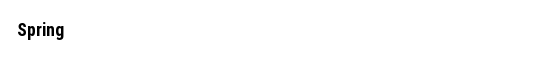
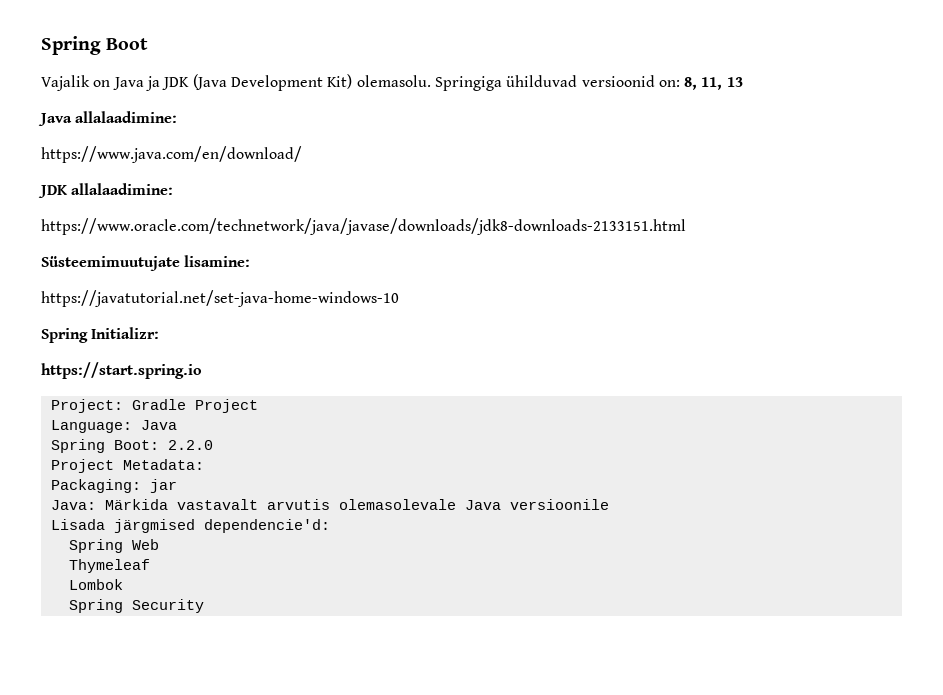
- Spring
+ Spring Boot
+ Vajalik on Java ja JDK (Java Development Kit) olemasolu. Springiga ühilduvad versioonid on: 8, 11, 13
+ Java allalaadimine:
+ https://www.java.com/en/download/
+ JDK allalaadimine:
+ https://www.oracle.com/technetwork/java/javase/downloads/jdk8-downloads-2133151.html
+ Süsteemimuutujate lisamine:
+ https://javatutorial.net/set-java-home-windows-10
+ Spring Initializr:
+ https://start.spring.io
+ Project: Gradle Project
+ Language: Java
+ Spring Boot: 2.2.0
+ Project Metadata:
+ Packaging: jar
+ Java: Märkida vastavalt arvutis olemasolevale Java versioonile
+ Lisada järgmised dependencie'd:
+ Spring Web
+ Thymeleaf
+ Lombok
+ Spring Security

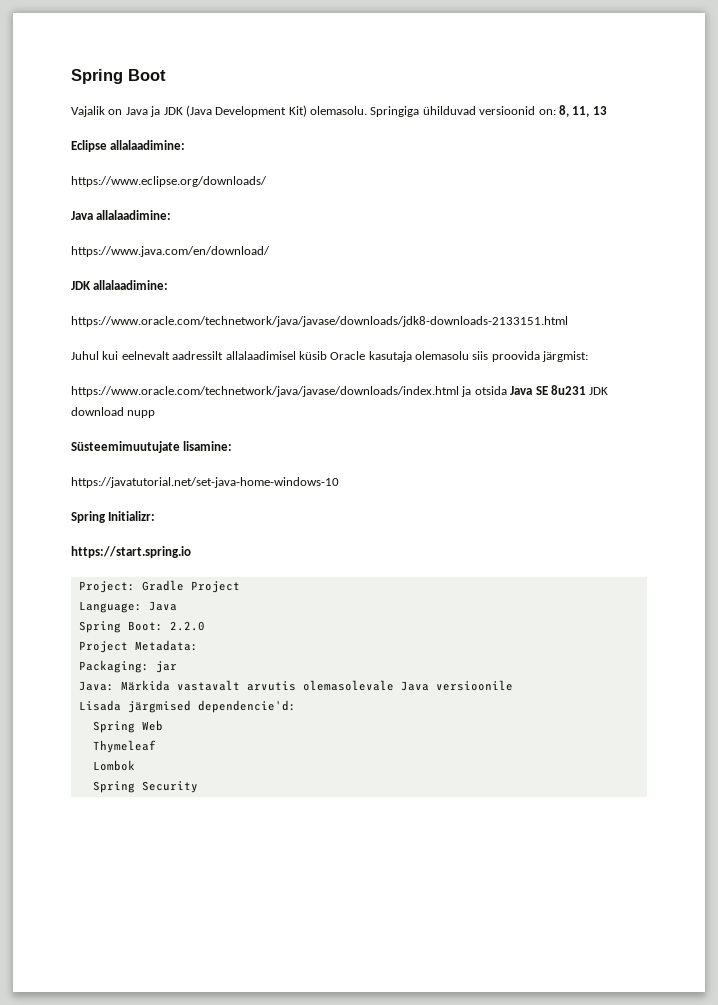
+ Eclipse allalaadimine:
+ https://www.eclipse.org/downloads/
+ Juhul kui eelnevalt aadressilt allalaadimisel küsib Oracle kasutaja olemasolu siis proovida järgmist:
+ https://www.oracle.com/technetwork/java/javase/downloads/index.html ja otsida Java SE 8u231 JDK download nupp

